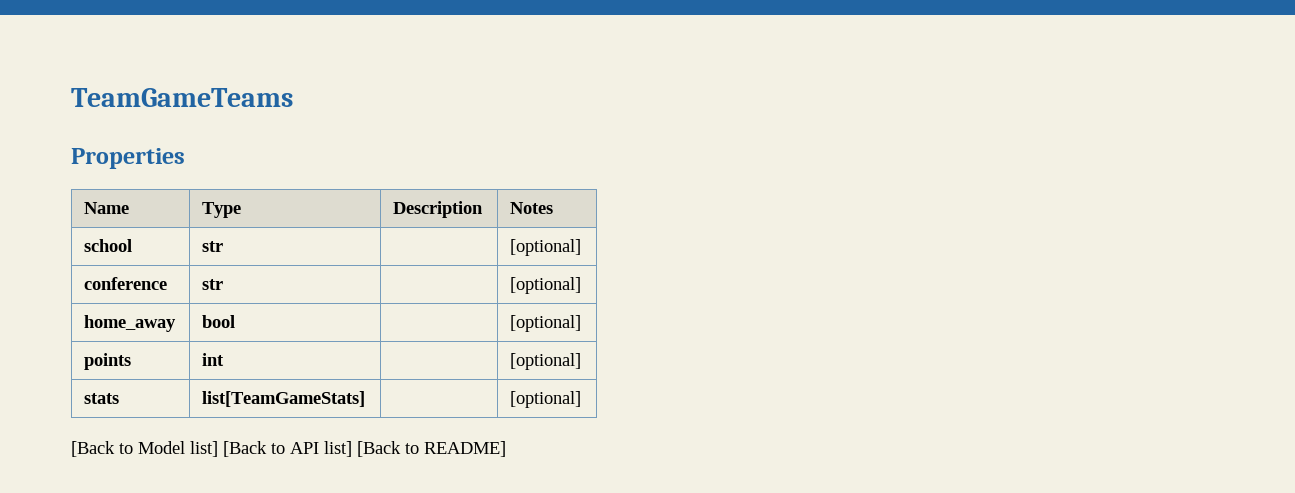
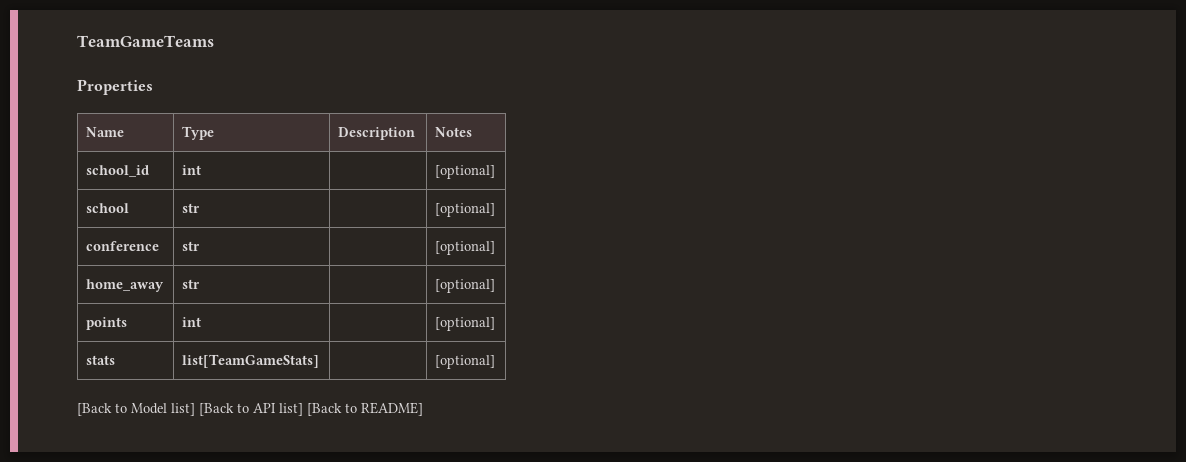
+ school_id | int | | [optional]
- home_away | bool | | [optional]
+ home_away | str | | [optional]

